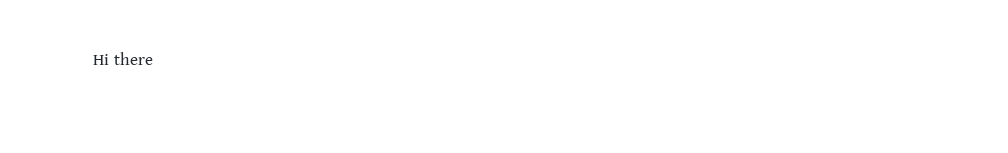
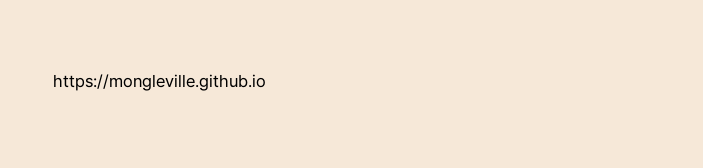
- Hi there
+ https://mongleville.github.io

